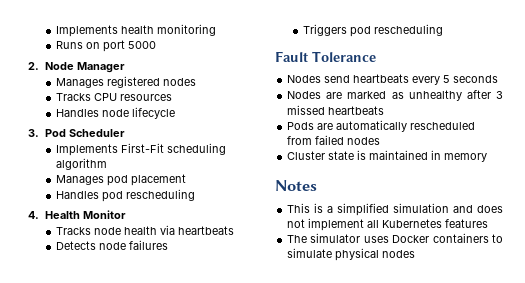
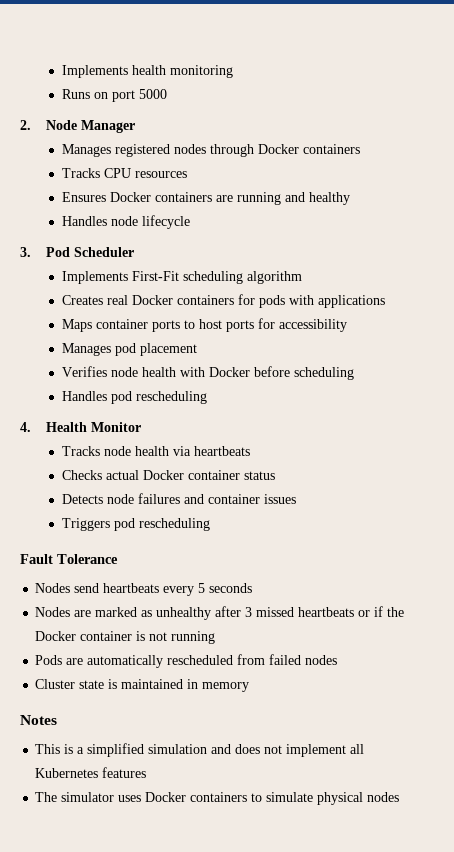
- Manages registered nodes
+ Manages registered nodes through Docker containers
+ Ensures Docker containers are running and healthy
+ Creates real Docker containers for pods with applications
+ Maps container ports to host ports for accessibility
  Manages pod placement
+ Verifies node health with Docker before scheduling
+ Checks actual Docker container status
- Detects node failures
+ Detects node failures and container issues
- Nodes are marked as unhealthy after 3 missed heartbeats
+ Nodes are marked as unhealthy after 3 missed heartbeats or if the Docker container is not running

